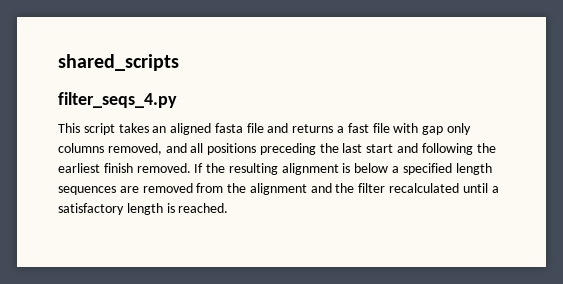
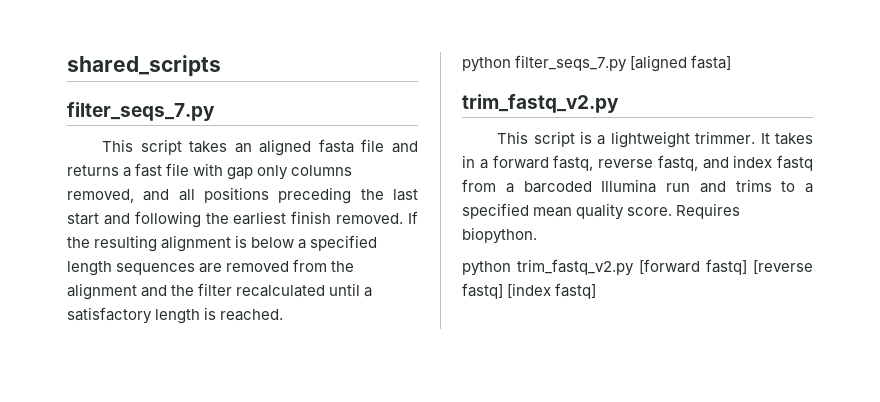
  shared_scripts
- filter_seqs_4.py
+ filter_seqs_7.py
+ python filter_seqs_7.py [aligned fasta]
+ trim_fastq_v2.py
+ This script is a lightweight trimmer. It takes in a forward fastq, reverse fastq, and index fastq from a barcoded Illumina run and trims to a specified mean quality score. Requires biopython.
+ python trim_fastq_v2.py [forward fastq] [reverse fastq] [index fastq]

